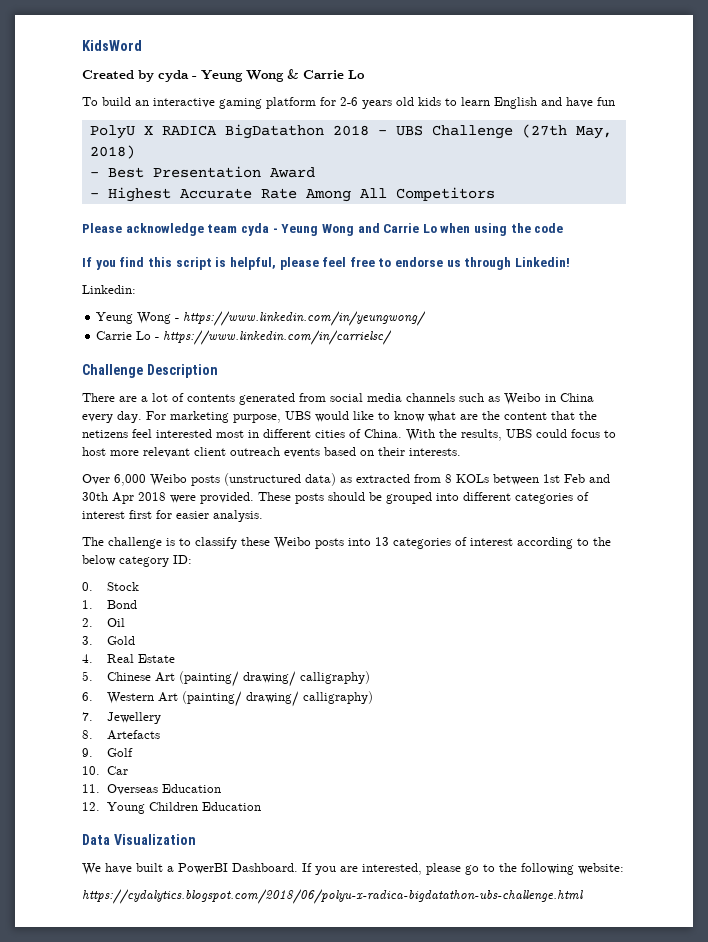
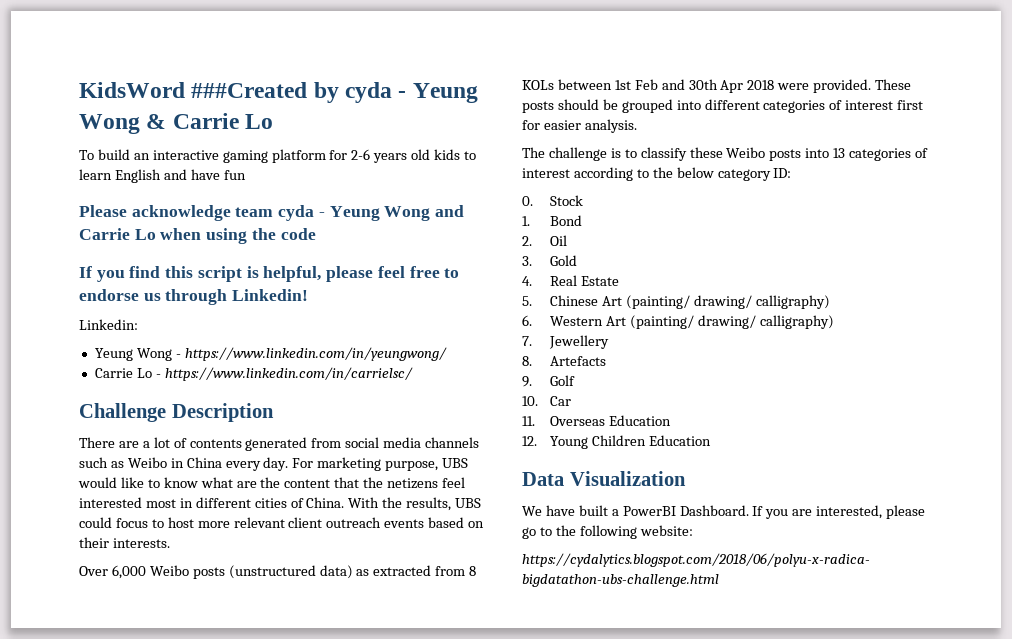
- KidsWord
- Created by cyda - Yeung Wong & Carrie Lo
+ KidsWord ###Created by cyda - Yeung Wong & Carrie Lo
- PolyU X RADICA BigDatathon 2018 - UBS Challenge (27th May, 2018)
- - Best Presentation Award
- - Highest Accurate Rate Among All Competitors

